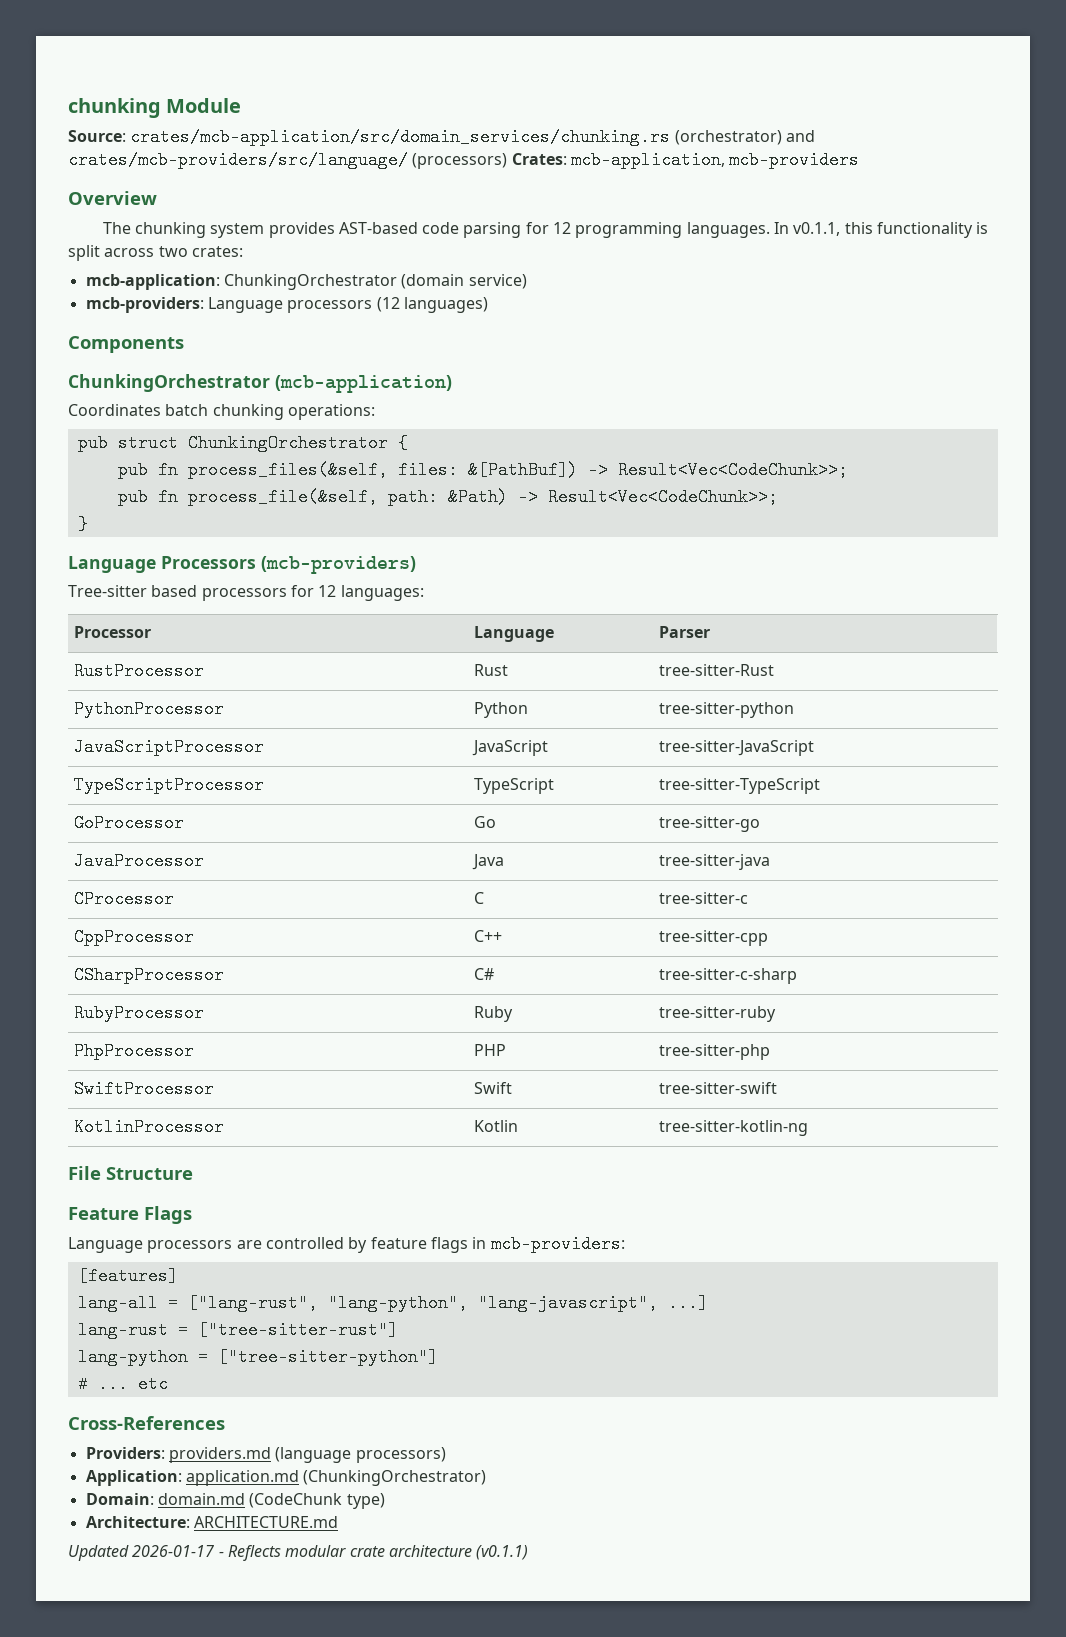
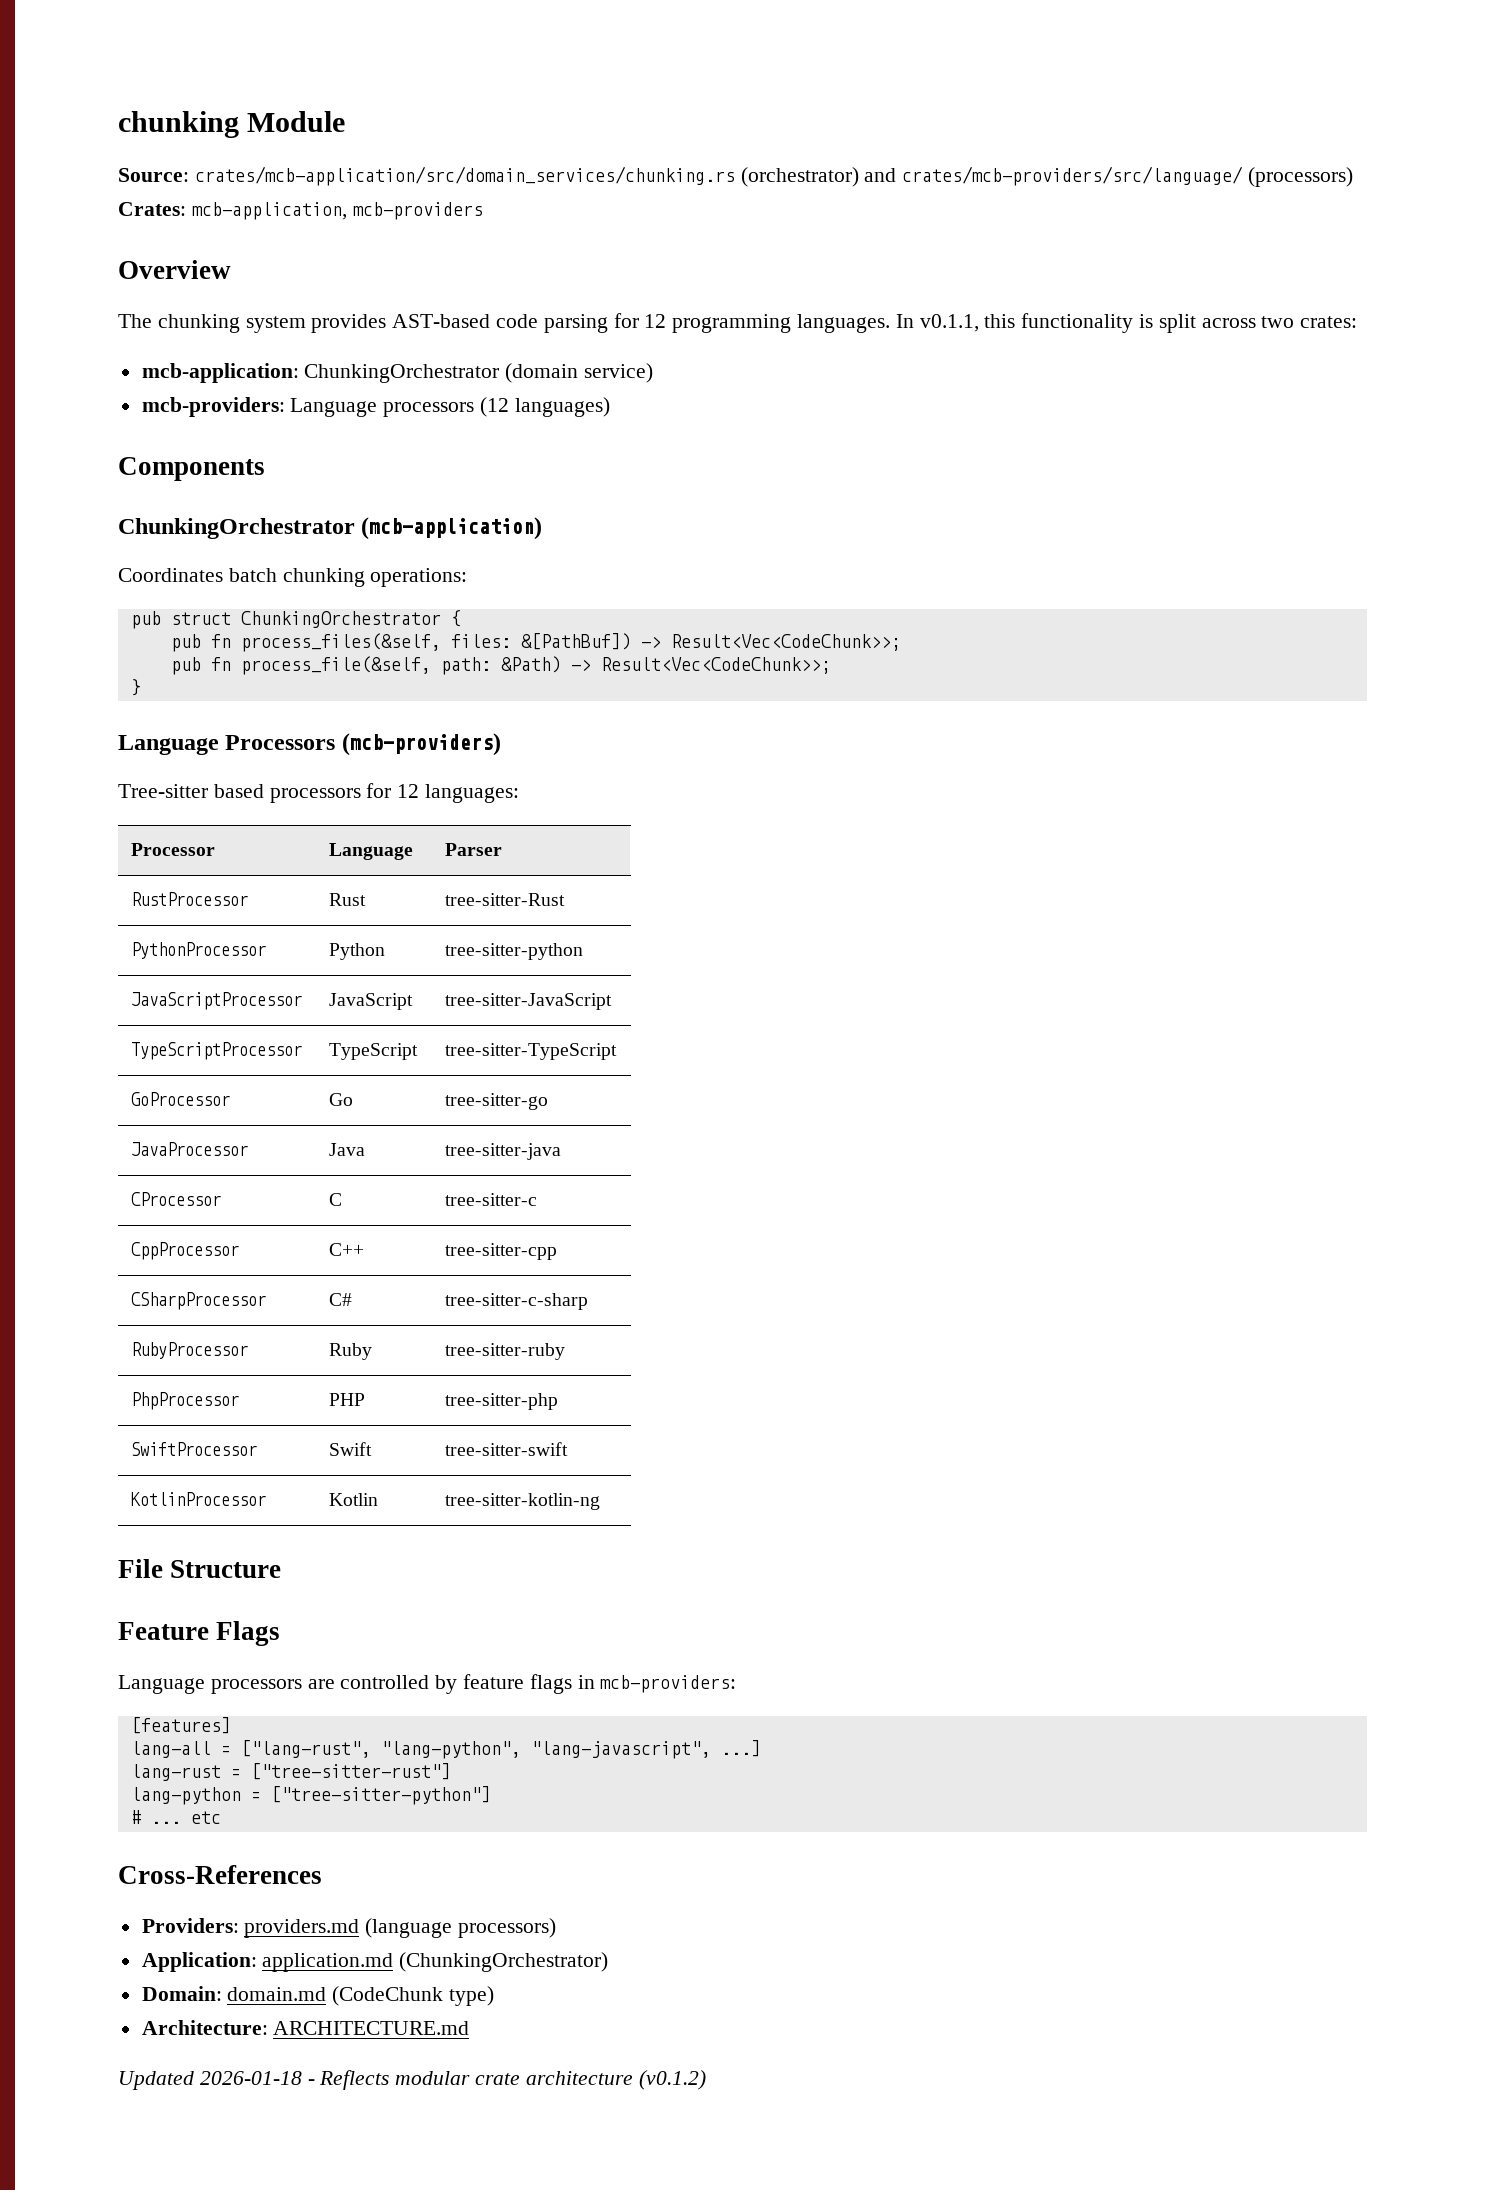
- Updated 2026-01-17 - Reflects modular crate architecture (v0.1.1)
+ Updated 2026-01-18 - Reflects modular crate architecture (v0.1.2)

